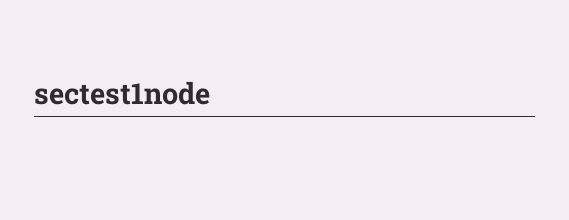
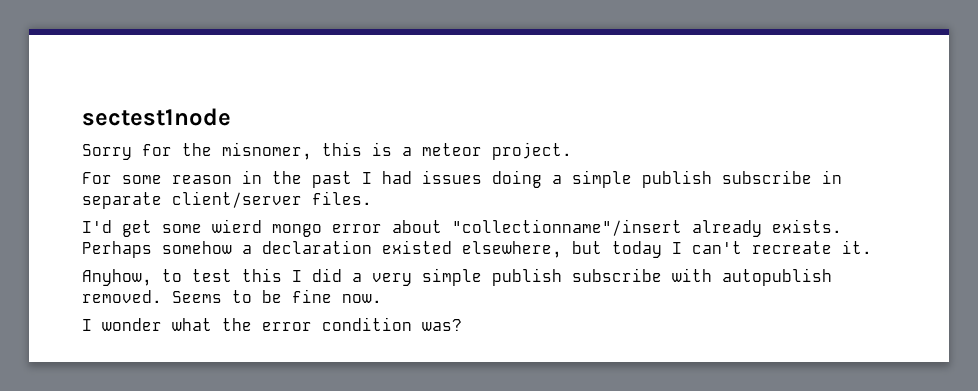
+ Sorry for the misnomer, this is a meteor project.
+ For some reason in the past I had issues doing a simple publish subscribe in separate client/server files.
+ I'd get some wierd mongo error about "collectionname"/insert already exists. Perhaps somehow a declaration existed elsewhere, but today I can't recreate it.
+ Anyhow, to test this I did a very simple publish subscribe with autopublish removed. Seems to be fine now.
+ I wonder what the error condition was?

